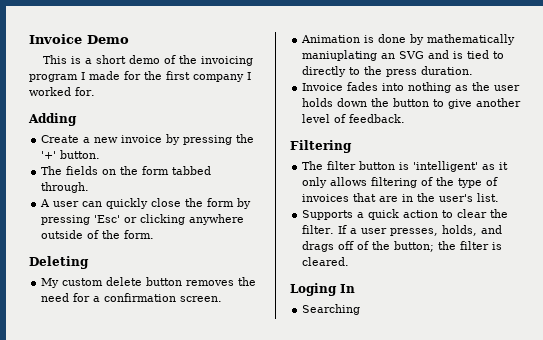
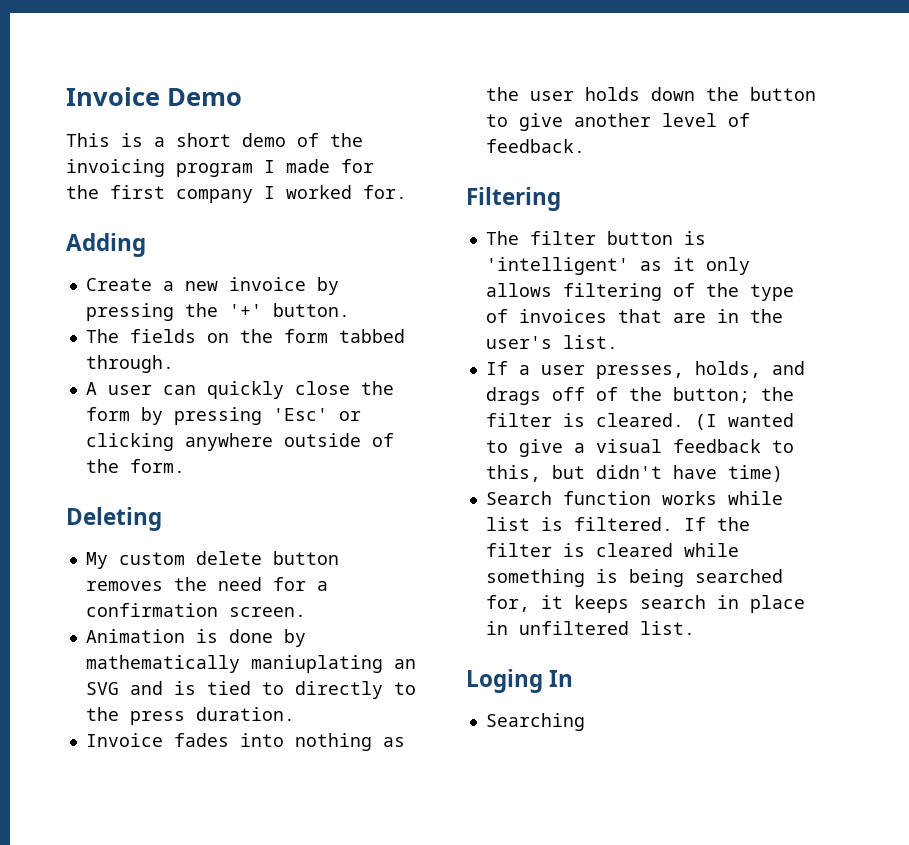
- Supports a quick action to clear the filter.
+ (I wanted to give a visual feedback to this, but didn't have time)
+ Search function works while list is filtered. If the filter is cleared while something is being searched for, it keeps search in place in unfiltered list.

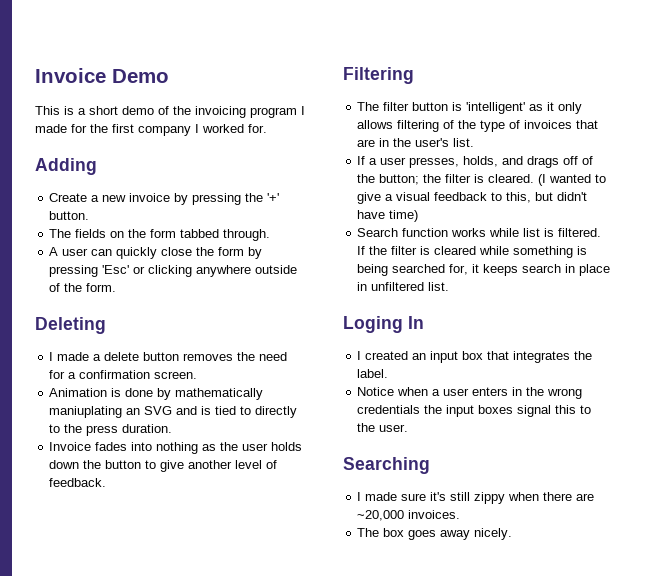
- My custom delete button removes the need for a confirmation screen.
+ I made a delete button removes the need for a confirmation screen.
+ I created an input box that integrates the label.
+ Notice when a user enters in the wrong credentials the input boxes signal this to the user.
  Searching
+ I made sure it's still zippy when there are ~20,000 invoices.
+ The box goes away nicely.

